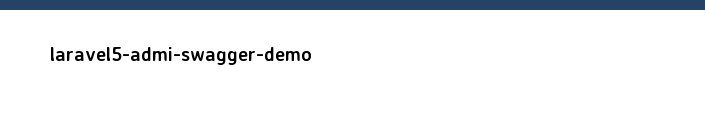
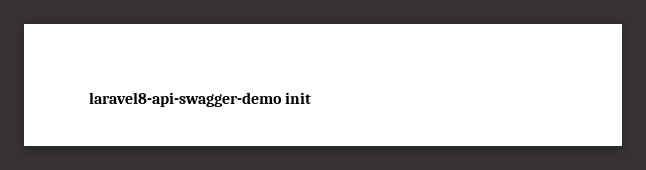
- laravel5-admi-swagger-demo
+ laravel8-api-swagger-demo init

